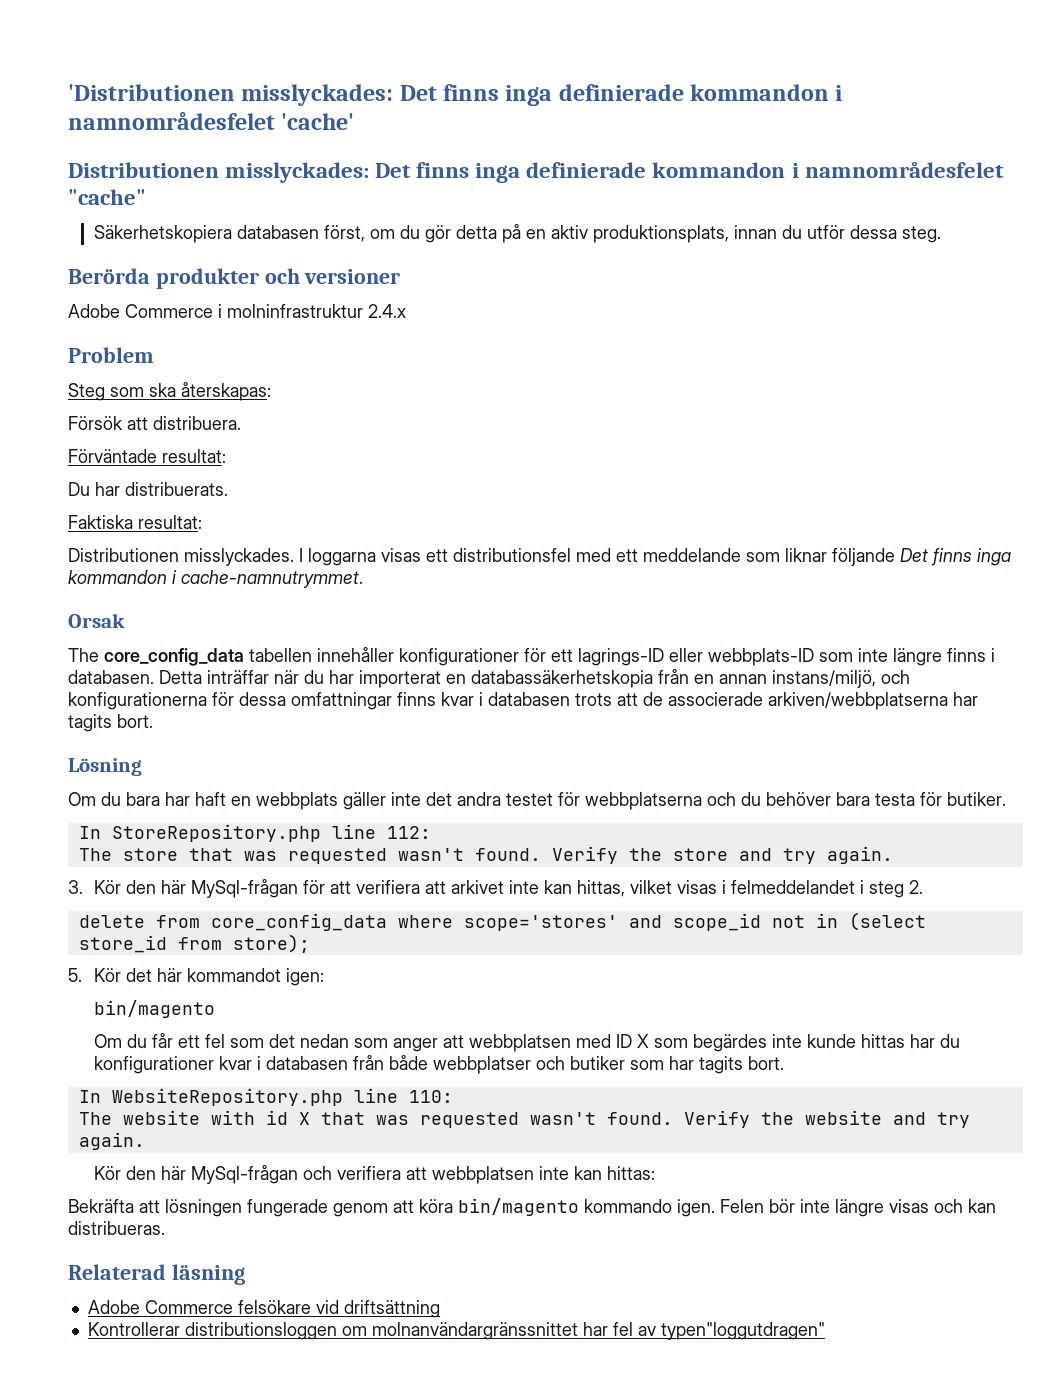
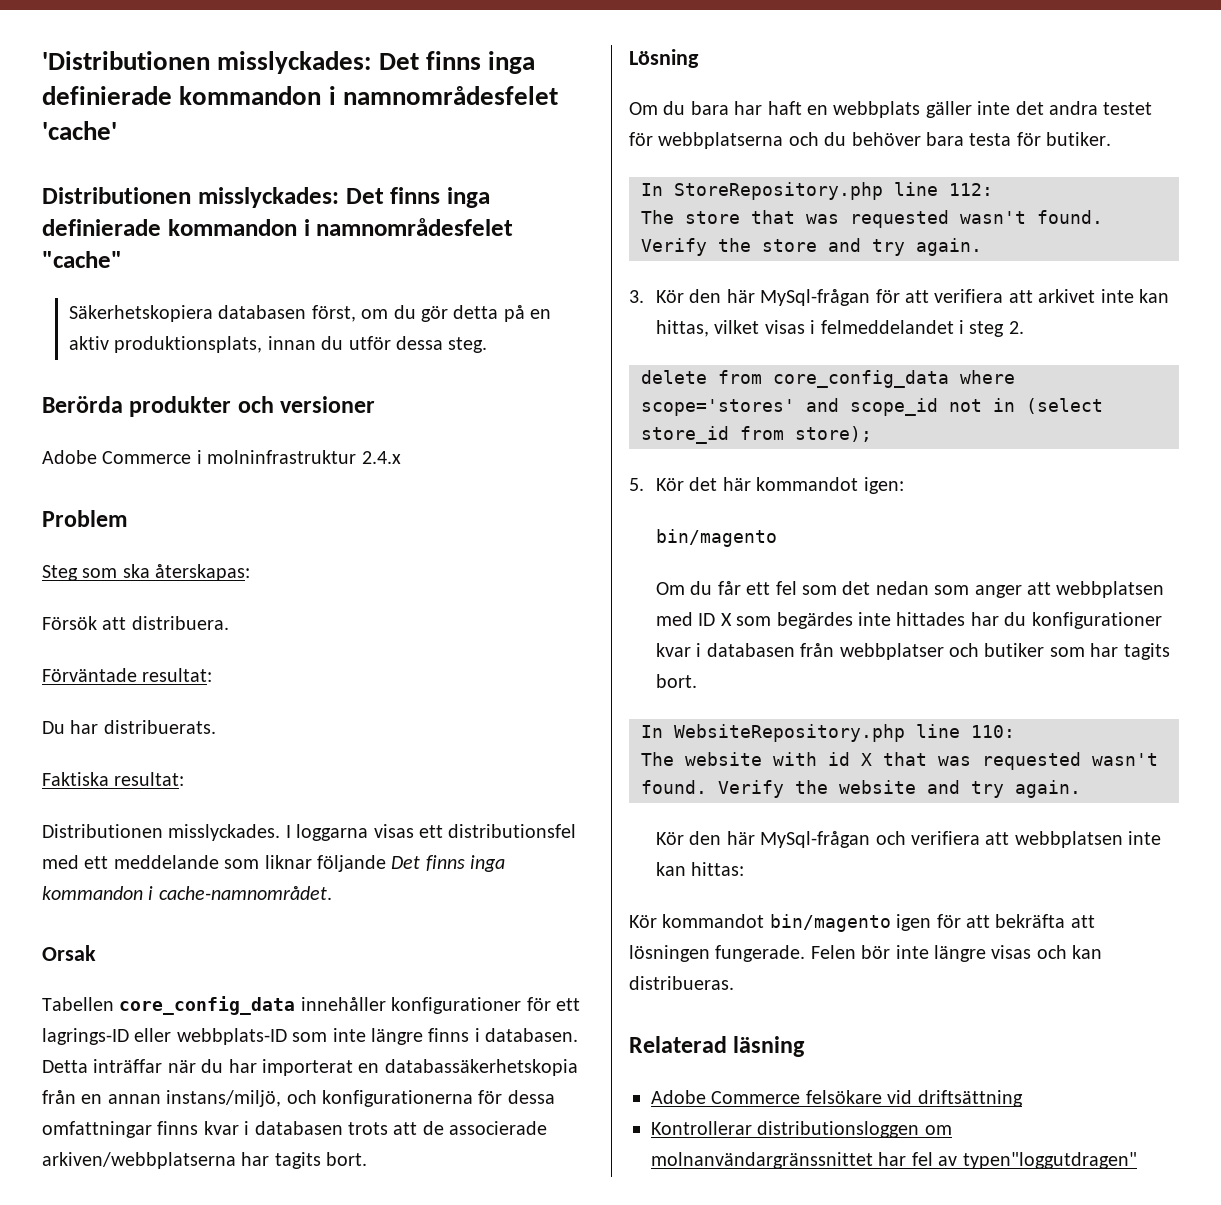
- I loggarna visas ett distributionsfel med ett meddelande som liknar följande Det finns inga kommandon i cache-namnutrymmet.
+ I loggarna visas ett distributionsfel med ett meddelande som liknar följande Det finns inga kommandon i cache-namnområdet.
- The core_config_data tabellen innehåller konfigurationer för ett lagrings-ID eller webbplats-ID som inte längre finns i databasen.
+ Tabellen core_config_data innehåller konfigurationer för ett lagrings-ID eller webbplats-ID som inte längre finns i databasen.
- Om du får ett fel som det nedan som anger att webbplatsen med ID X som begärdes inte kunde hittas har du konfigurationer kvar i databasen från både webbplatser och butiker som har tagits bort.
+ Om du får ett fel som det nedan som anger att webbplatsen med ID X som begärdes inte hittades har du konfigurationer kvar i databasen från webbplatser och butiker som har tagits bort.
- Bekräfta att lösningen fungerade genom att köra bin/magento kommando igen.
+ Kör kommandot bin/magento igen för att bekräfta att lösningen fungerade.

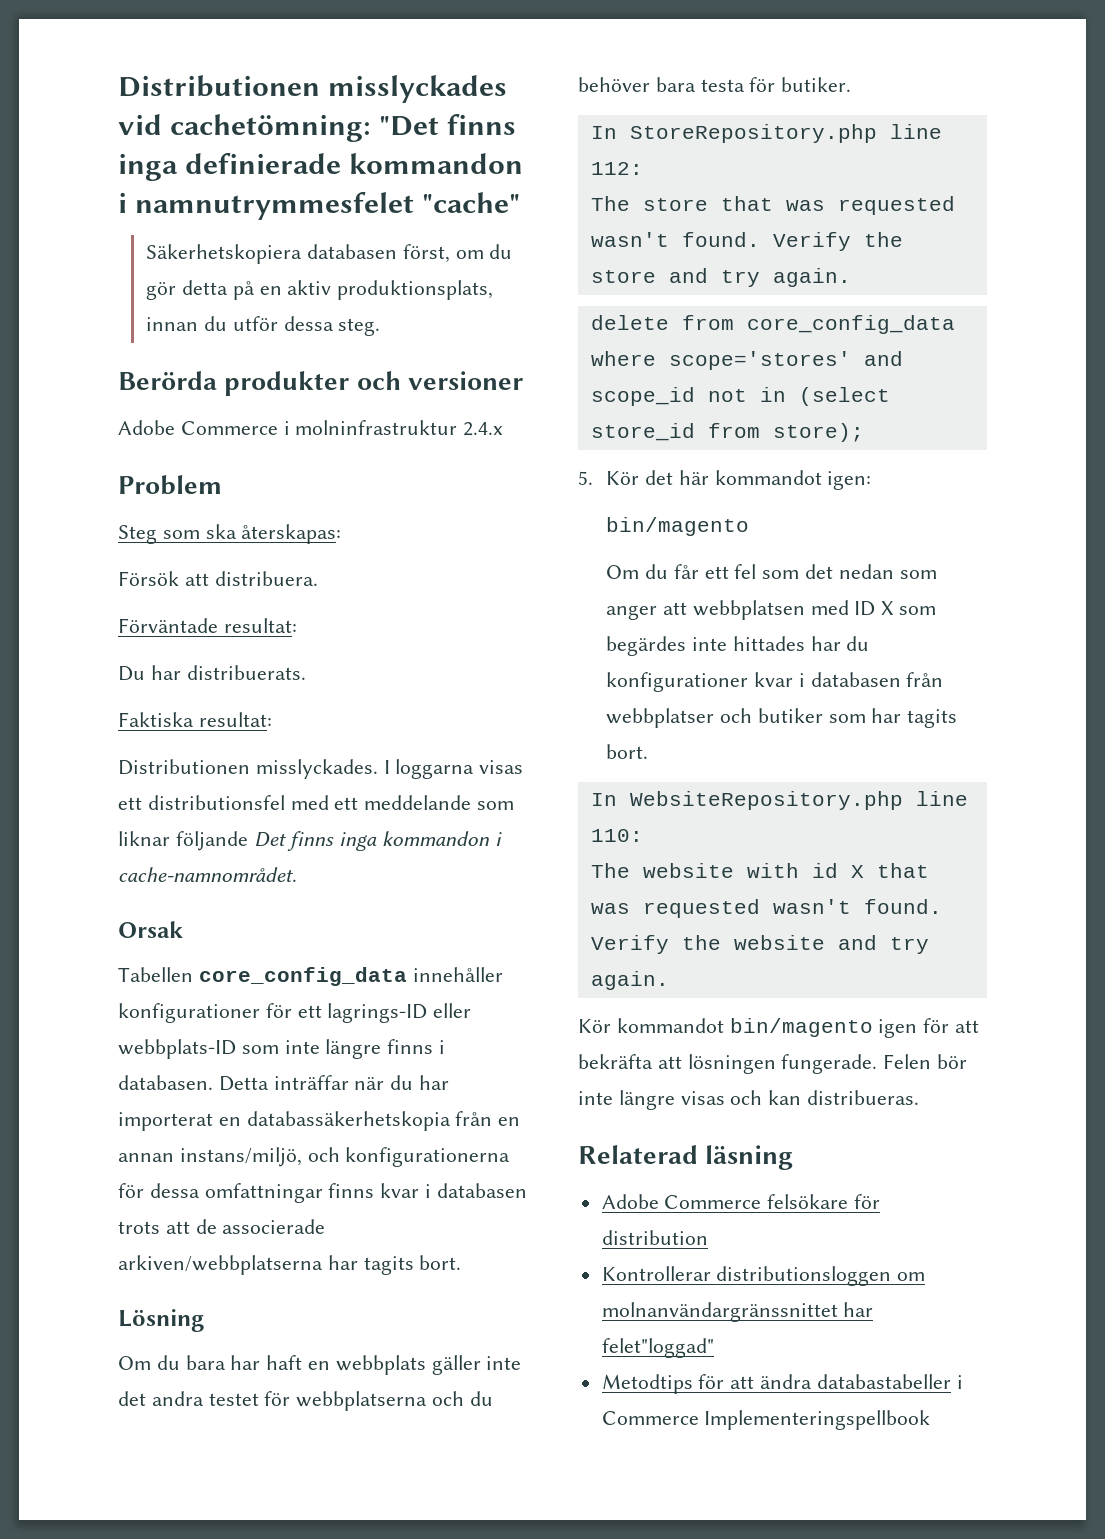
- 'Distributionen misslyckades: Det finns inga definierade kommandon i namnområdesfelet 'cache'
- Distributionen misslyckades: Det finns inga definierade kommandon i namnområdesfelet "cache"
+ Distributionen misslyckades vid cachetömning: "Det finns inga definierade kommandon i namnutrymmesfelet "cache"
- 3. Kör den här MySql-frågan för att verifiera att arkivet inte kan hittas, vilket visas i felmeddelandet i steg 2.
- Kör den här MySql-frågan och verifiera att webbplatsen inte kan hittas:
- Adobe Commerce felsökare vid driftsättning
+ Adobe Commerce felsökare för distribution
- Kontrollerar distributionsloggen om molnanvändargränssnittet har fel av typen"loggutdragen"
+ Kontrollerar distributionsloggen om molnanvändargränssnittet har felet"loggad"
+ Metodtips för att ändra databastabeller i Commerce Implementeringspellbook

